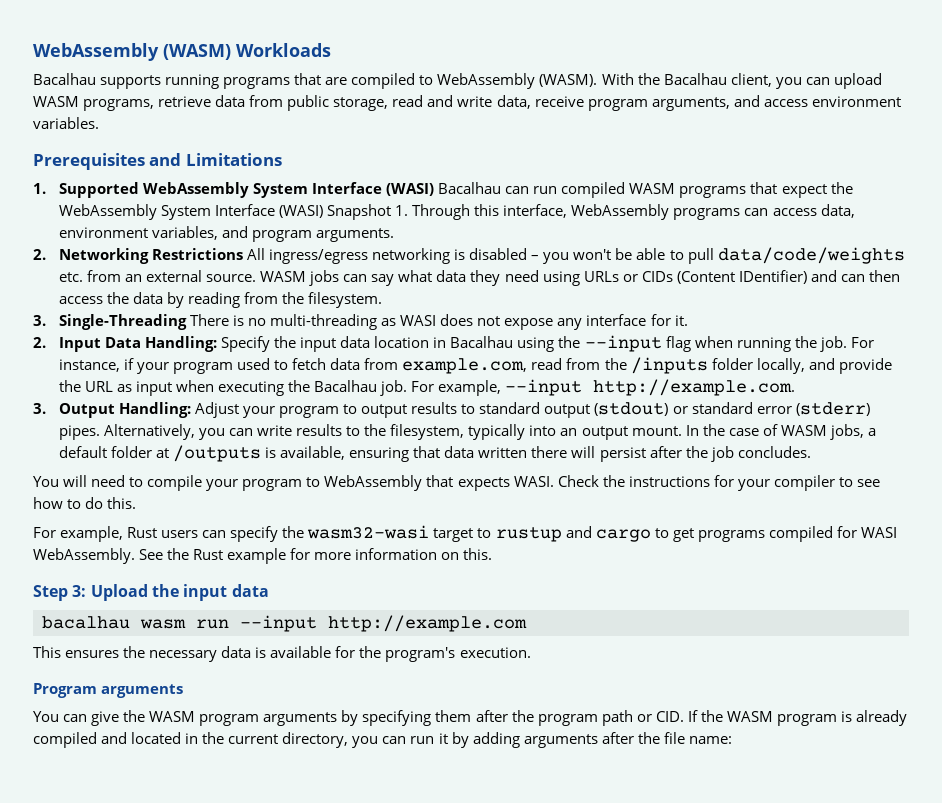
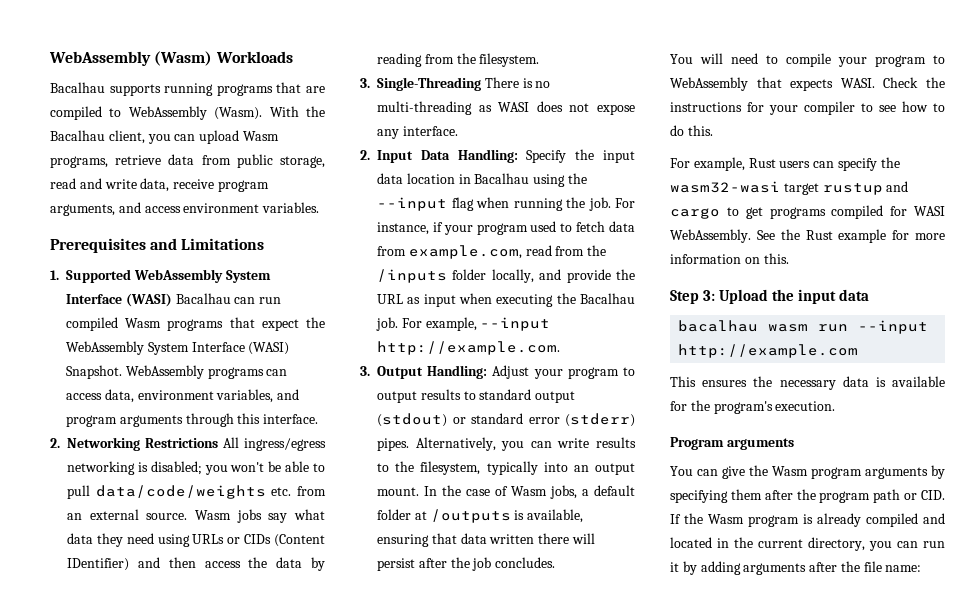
- WebAssembly (WASM) Workloads
+ WebAssembly (Wasm) Workloads
- Bacalhau supports running programs that are compiled to WebAssembly (WASM).
+ Bacalhau supports running programs that are compiled to WebAssembly (Wasm).
- With the Bacalhau client, you can upload WASM programs, retrieve data from public storage, read and write data, receive program arguments, and access environment variables.
+ With the Bacalhau client, you can upload Wasm programs, retrieve data from public storage, read and write data, receive program arguments, and access environment variables.
- 1. Supported WebAssembly System Interface (WASI) Bacalhau can run compiled WASM programs that expect the WebAssembly System Interface (WASI) Snapshot 1. Through this interface, WebAssembly programs can access data, environment variables, and program arguments.
+ 1. Supported WebAssembly System Interface (WASI) Bacalhau can run compiled Wasm programs that expect the WebAssembly System Interface (WASI) Snapshot. WebAssembly programs can access data, environment variables, and program arguments through this interface.
- 2. Networking Restrictions All ingress/egress networking is disabled – you won't be able to pull data/code/weights etc. from an external source.
+ 2. Networking Restrictions All ingress/egress networking is disabled; you won't be able to pull data/code/weights etc. from an external source.
- WASM jobs can say what data they need using URLs or CIDs (Content IDentifier) and can then access the data by reading from the filesystem.
+ Wasm jobs say what data they need using URLs or CIDs (Content IDentifier) and then access the data by reading from the filesystem.
- 3. Single-Threading There is no multi-threading as WASI does not expose any interface for it.
+ 3. Single-Threading There is no multi-threading as WASI does not expose any interface.
- In the case of WASM jobs, a default folder at /outputs is available, ensuring that data written there will persist after the job concludes.
+ In the case of Wasm jobs, a default folder at /outputs is available, ensuring that data written there will persist after the job concludes.
- For example, Rust users can specify the wasm32-wasi target to rustup and cargo to get programs compiled for WASI WebAssembly.
+ For example, Rust users can specify the wasm32-wasi target rustup and cargo to get programs compiled for WASI WebAssembly.
- You can give the WASM program arguments by specifying them after the program path or CID. If the WASM program is already compiled and located in the current directory, you can run it by adding arguments after the file name:
+ You can give the Wasm program arguments by specifying them after the program path or CID. If the Wasm program is already compiled and located in the current directory, you can run it by adding arguments after the file name:

